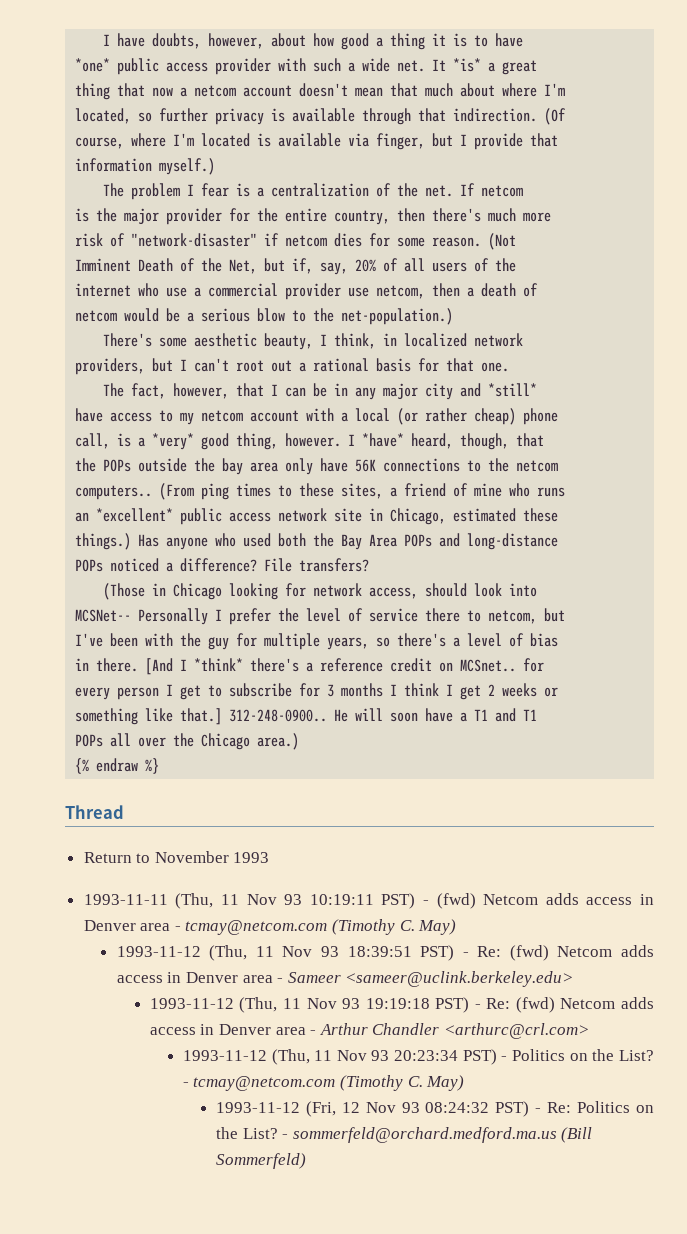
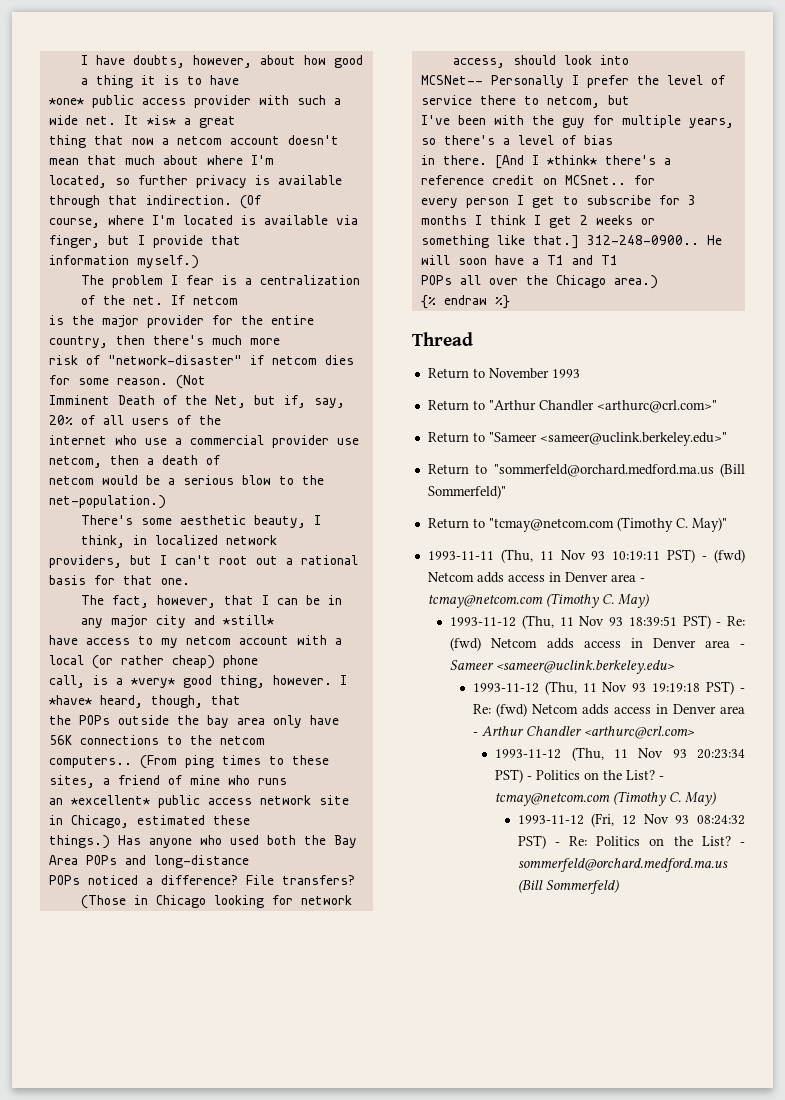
+ Return to "Arthur Chandler <arthurc@crl.com>"
+ Return to "Sameer <sameer@uclink.berkeley.edu>"
+ Return to "sommerfeld@orchard.medford.ma.us (Bill Sommerfeld)"
+ Return to "tcmay@netcom.com (Timothy C. May)"

